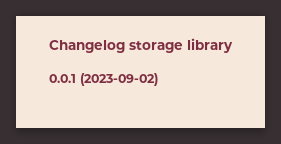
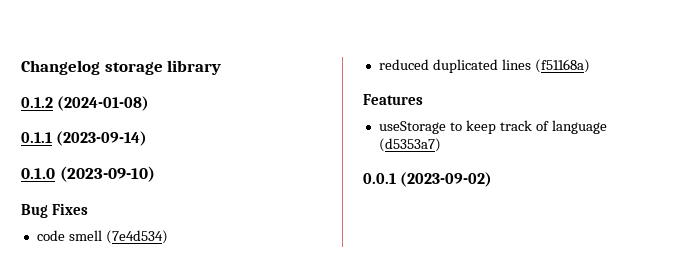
+ 0.1.2 (2024-01-08)
+ 0.1.1 (2023-09-14)
+ 0.1.0 (2023-09-10)
+ Bug Fixes
+ code smell (7e4d534)
+ reduced duplicated lines (f51168a)
+ Features
+ useStorage to keep track of language (d5353a7)

